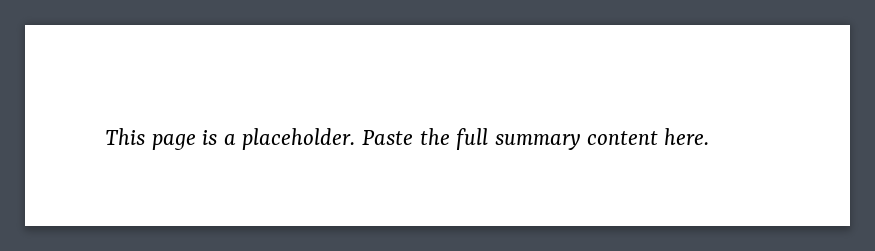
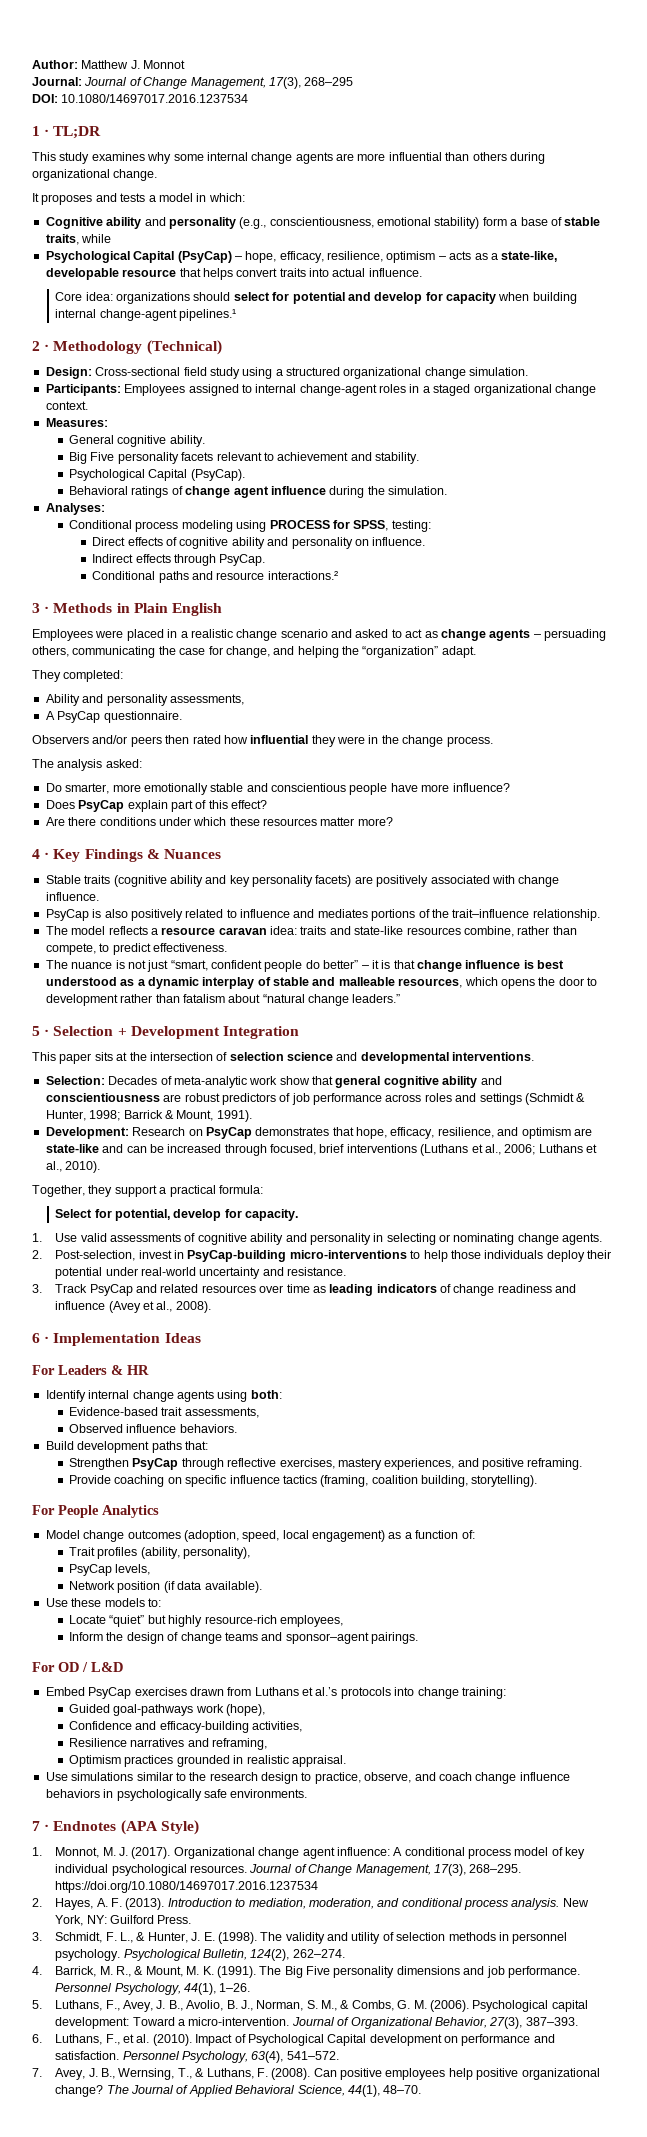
- This page is a placeholder. Paste the full summary content here.
+ Author: Matthew J. Monnot
+ Journal: Journal of Change Management, 17(3), 268–295
+ DOI: 10.1080/14697017.2016.1237534
+ 1 · TL;DR
+ This study examines why some internal change agents are more influential than others during organizational change.
+ It proposes and tests a model in which:
+ Cognitive ability and personality (e.g., conscientiousness, emotional stability) form a base of stable traits, while
+ Psychological Capital (PsyCap) – hope, efficacy, resilience, optimism – acts as a state-like, developable resource that helps convert traits into actual influence.
+ Core idea: organizations should select for potential and develop for capacity when building internal change-agent pipelines.¹
+ 2 · Methodology (Technical)
+ Design: Cross-sectional field study using a structured organizational change simulation.
+ Participants: Employees assigned to internal change-agent roles in a staged organizational change context.
+ Measures:
+ General cognitive ability.
+ Big Five personality facets relevant to achievement and stability.
+ Psychological Capital (PsyCap).
+ Behavioral ratings of change agent influence during the simulation.
+ Analyses:
+ Conditional process modeling using PROCESS for SPSS, testing:
+ Direct effects of cognitive ability and personality on influence.
+ Indirect effects through PsyCap.
+ Conditional paths and resource interactions.²
+ 3 · Methods in Plain English
+ Employees were placed in a realistic change scenario and asked to act as change agents – persuading others, communicating the case for change, and helping the “organization” adapt.
+ They completed:
+ Ability and personality assessments,
+ A PsyCap questionnaire.
+ Observers and/or peers then rated how influential they were in the change process.
+ The analysis asked:
+ Do smarter, more emotionally stable and conscientious people have more influence?
+ Does PsyCap explain part of this effect?
+ Are there conditions under which these resources matter more?
+ 4 · Key Findings & Nuances
+ Stable traits (cognitive ability and key personality facets) are positively associated with change influence.
+ PsyCap is also positively related to influence and mediates portions of the trait–influence relationship.
+ The model reflects a resource caravan idea: traits and state-like resources combine, rather than compete, to predict effectiveness.
+ The nuance is not just “smart, confident people do better” – it is that change influence is best understood as a dynamic interplay of stable and malleable resources, which opens the door to development rather than fatalism about “natural change leaders.”
+ 5 · Selection + Development Integration
+ This paper sits at the intersection of selection science and developmental interventions.
+ Selection: Decades of meta-analytic work show that general cognitive ability and conscientiousness are robust predictors of job performance across roles and settings (Schmidt & Hunter, 1998; Barrick & Mount, 1991).
+ Development: Research on PsyCap demonstrates that hope, efficacy, resilience, and optimism are state-like and can be increased through focused, brief interventions (Luthans et al., 2006; Luthans et al., 2010).
+ Together, they support a practical formula:
+ Select for potential, develop for capacity.
+ 1. Use valid assessments of cognitive ability and personality in selecting or nominating change agents.
+ 2. Post-selection, invest in PsyCap-building micro-interventions to help those individuals deploy their potential under real-world uncertainty and resistance.
+ 3. Track PsyCap and related resources over time as leading indicators of change readiness and influence (Avey et al., 2008).
+ 6 · Implementation Ideas
+ For Leaders & HR
+ Identify internal change agents using both:
+ Evidence-based trait assessments,
+ Observed influence behaviors.
+ Build development paths that:
+ Strengthen PsyCap through reflective exercises, mastery experiences, and positive reframing.
+ Provide coaching on specific influence tactics (framing, coalition building, storytelling).
+ For People Analytics
+ Model change outcomes (adoption, speed, local engagement) as a function of:
+ Trait profiles (ability, personality),
+ PsyCap levels,
+ Network position (if data available).
+ Use these models to:
+ Locate “quiet” but highly resource-rich employees,
+ Inform the design of change teams and sponsor–agent pairings.
+ For OD / L&D
+ Embed PsyCap exercises drawn from Luthans et al.’s protocols into change training:
+ Guided goal-pathways work (hope),
+ Confidence and efficacy-building activities,
+ Resilience narratives and reframing,
+ Optimism practices grounded in realistic appraisal.
+ Use simulations similar to the research design to practice, observe, and coach change influence behaviors in psychologically safe environments.
+ 7 · Endnotes (APA Style)
+ 1. Monnot, M. J. (2017). Organizational change agent influence: A conditional process model of key individual psychological resources. Journal of Change Management, 17(3), 268–295. https://doi.org/10.1080/14697017.2016.1237534
+ 2. Hayes, A. F. (2013). Introduction to mediation, moderation, and conditional process analysis. New York, NY: Guilford Press.
+ 3. Schmidt, F. L., & Hunter, J. E. (1998). The validity and utility of selection methods in personnel psychology. Psychological Bulletin, 124(2), 262–274.
+ 4. Barrick, M. R., & Mount, M. K. (1991). The Big Five personality dimensions and job performance. Personnel Psychology, 44(1), 1–26.
+ 5. Luthans, F., Avey, J. B., Avolio, B. J., Norman, S. M., & Combs, G. M. (2006). Psychological capital development: Toward a micro-intervention. Journal of Organizational Behavior, 27(3), 387–393.
+ 6. Luthans, F., et al. (2010). Impact of Psychological Capital development on performance and satisfaction. Personnel Psychology, 63(4), 541–572.
+ 7. Avey, J. B., Wernsing, T., & Luthans, F. (2008). Can positive employees help positive organizational change? The Journal of Applied Behavioral Science, 44(1), 48–70.

